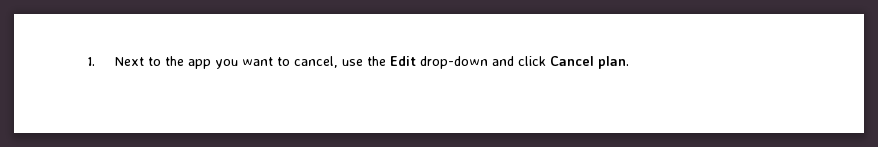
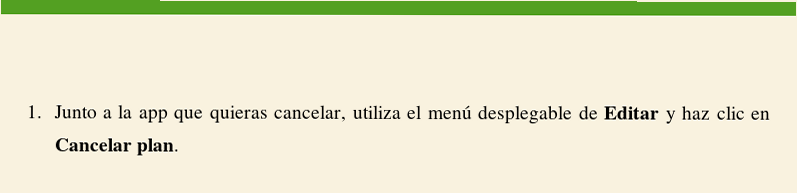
- 1. Next to the app you want to cancel, use the Edit drop-down and click Cancel plan.
+ 1. Junto a la app que quieras cancelar, utiliza el menú desplegable de Editar y haz clic en Cancelar plan.

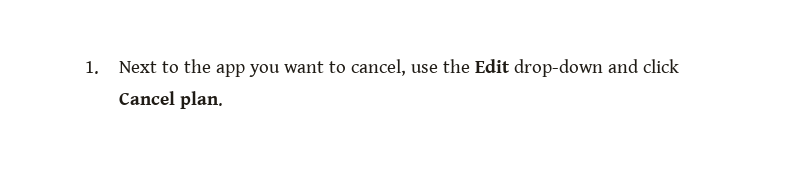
- 1. Junto a la app que quieras cancelar, utiliza el menú desplegable de Editar y haz clic en Cancelar plan.
+ 1. Next to the app you want to cancel, use the Edit drop-down and click Cancel plan.

